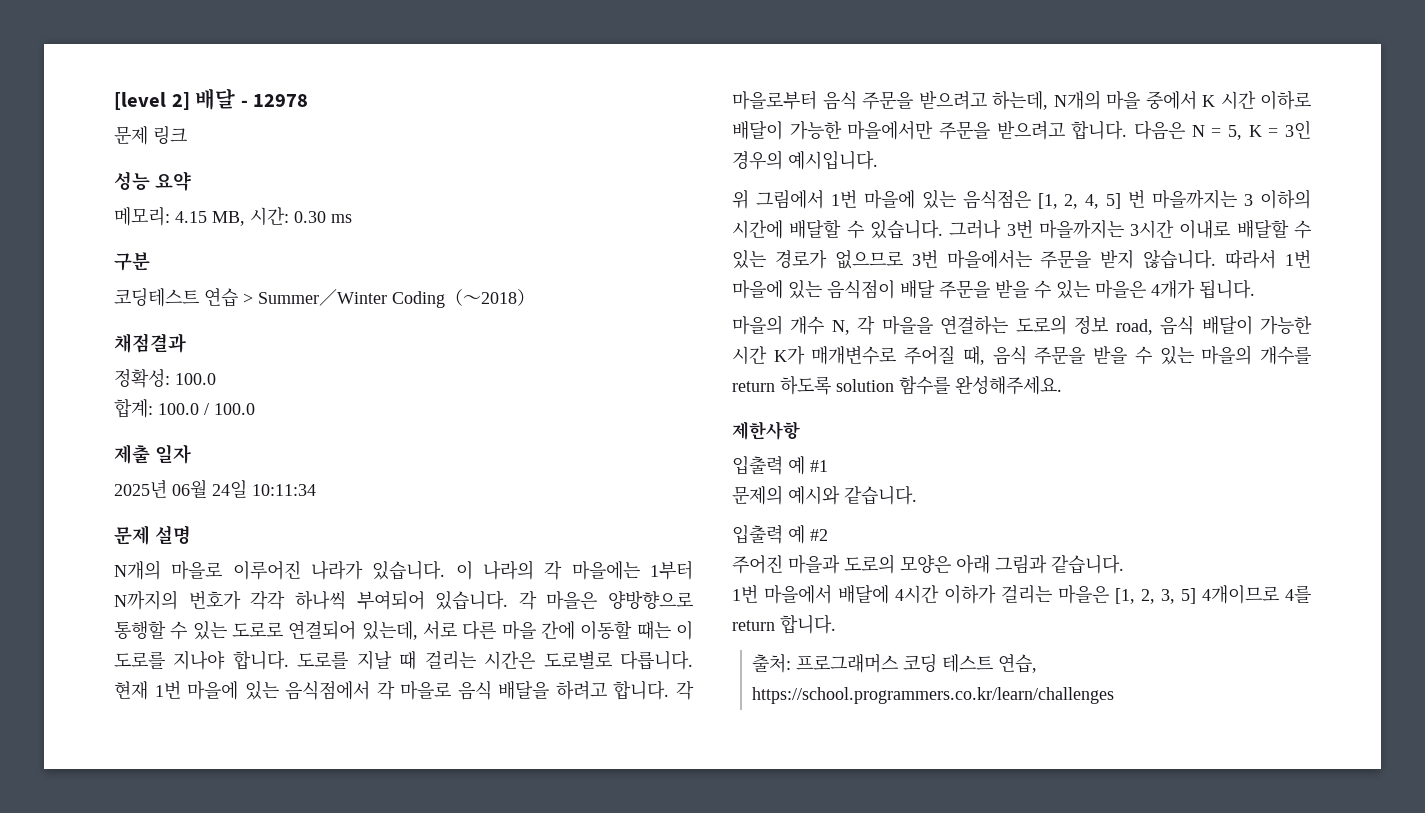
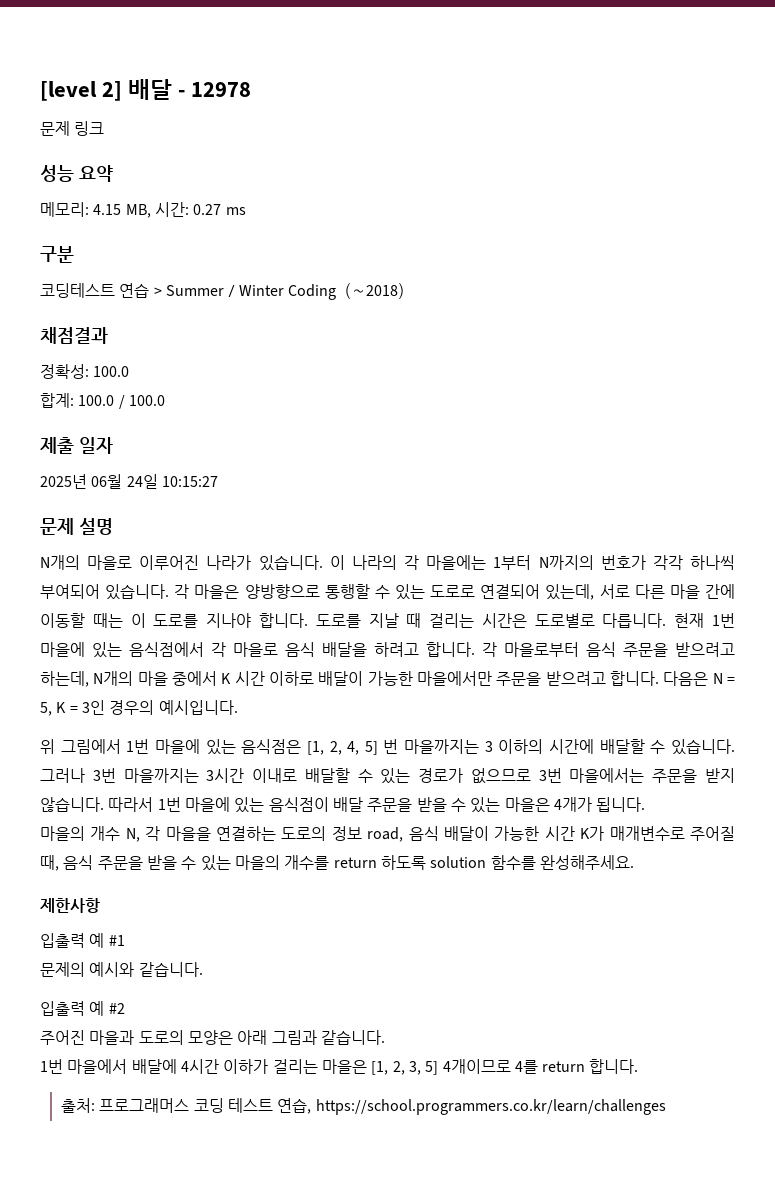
- 메모리: 4.15 MB, 시간: 0.30 ms
+ 메모리: 4.15 MB, 시간: 0.27 ms
- 2025년 06월 24일 10:11:34
+ 2025년 06월 24일 10:15:27

